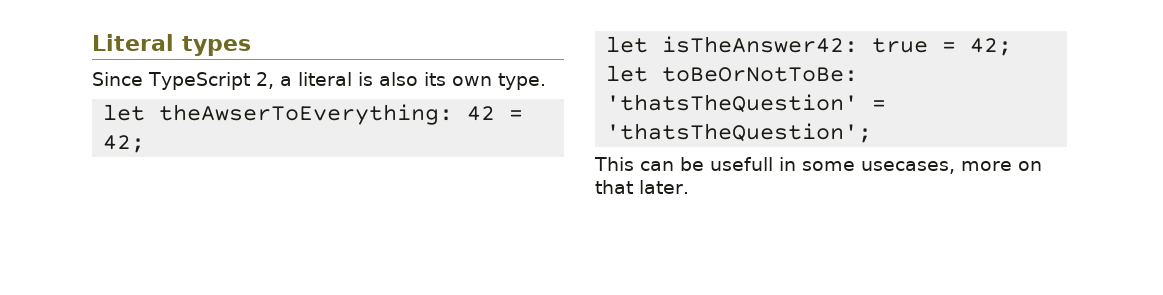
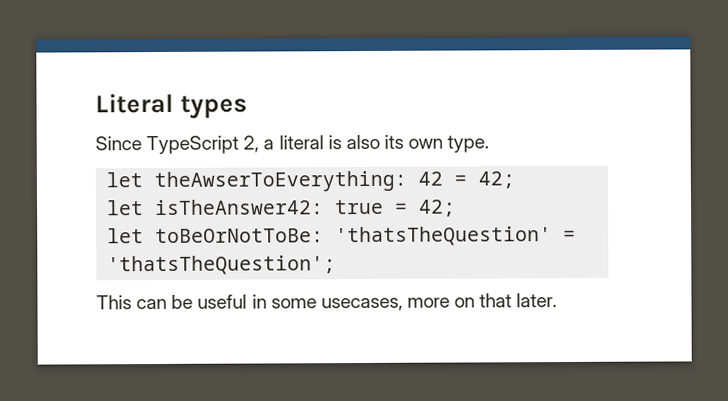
- This can be usefull in some usecases, more on that later.
+ This can be useful in some usecases, more on that later.

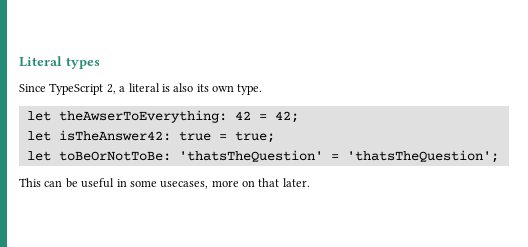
- let isTheAnswer42: true = 42;
+ let isTheAnswer42: true = true;

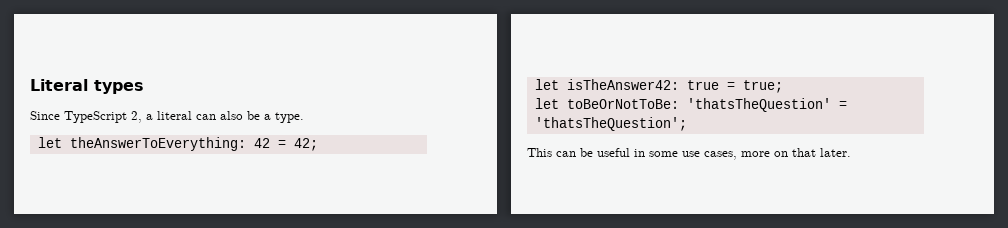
- Since TypeScript 2, a literal is also its own type.
+ Since TypeScript 2, a literal can also be a type.
- let theAwserToEverything: 42 = 42;
+ let theAnswerToEverything: 42 = 42;
- This can be useful in some usecases, more on that later.
+ This can be useful in some use cases, more on that later.

